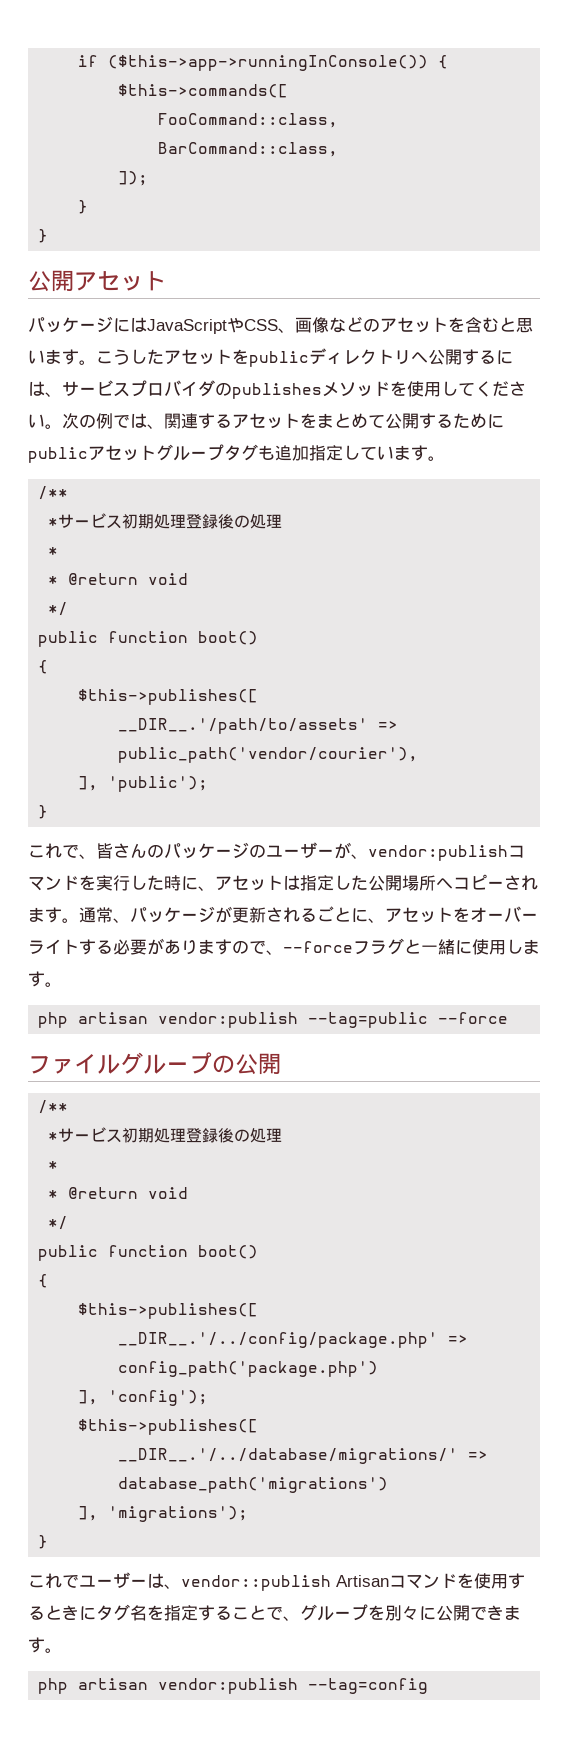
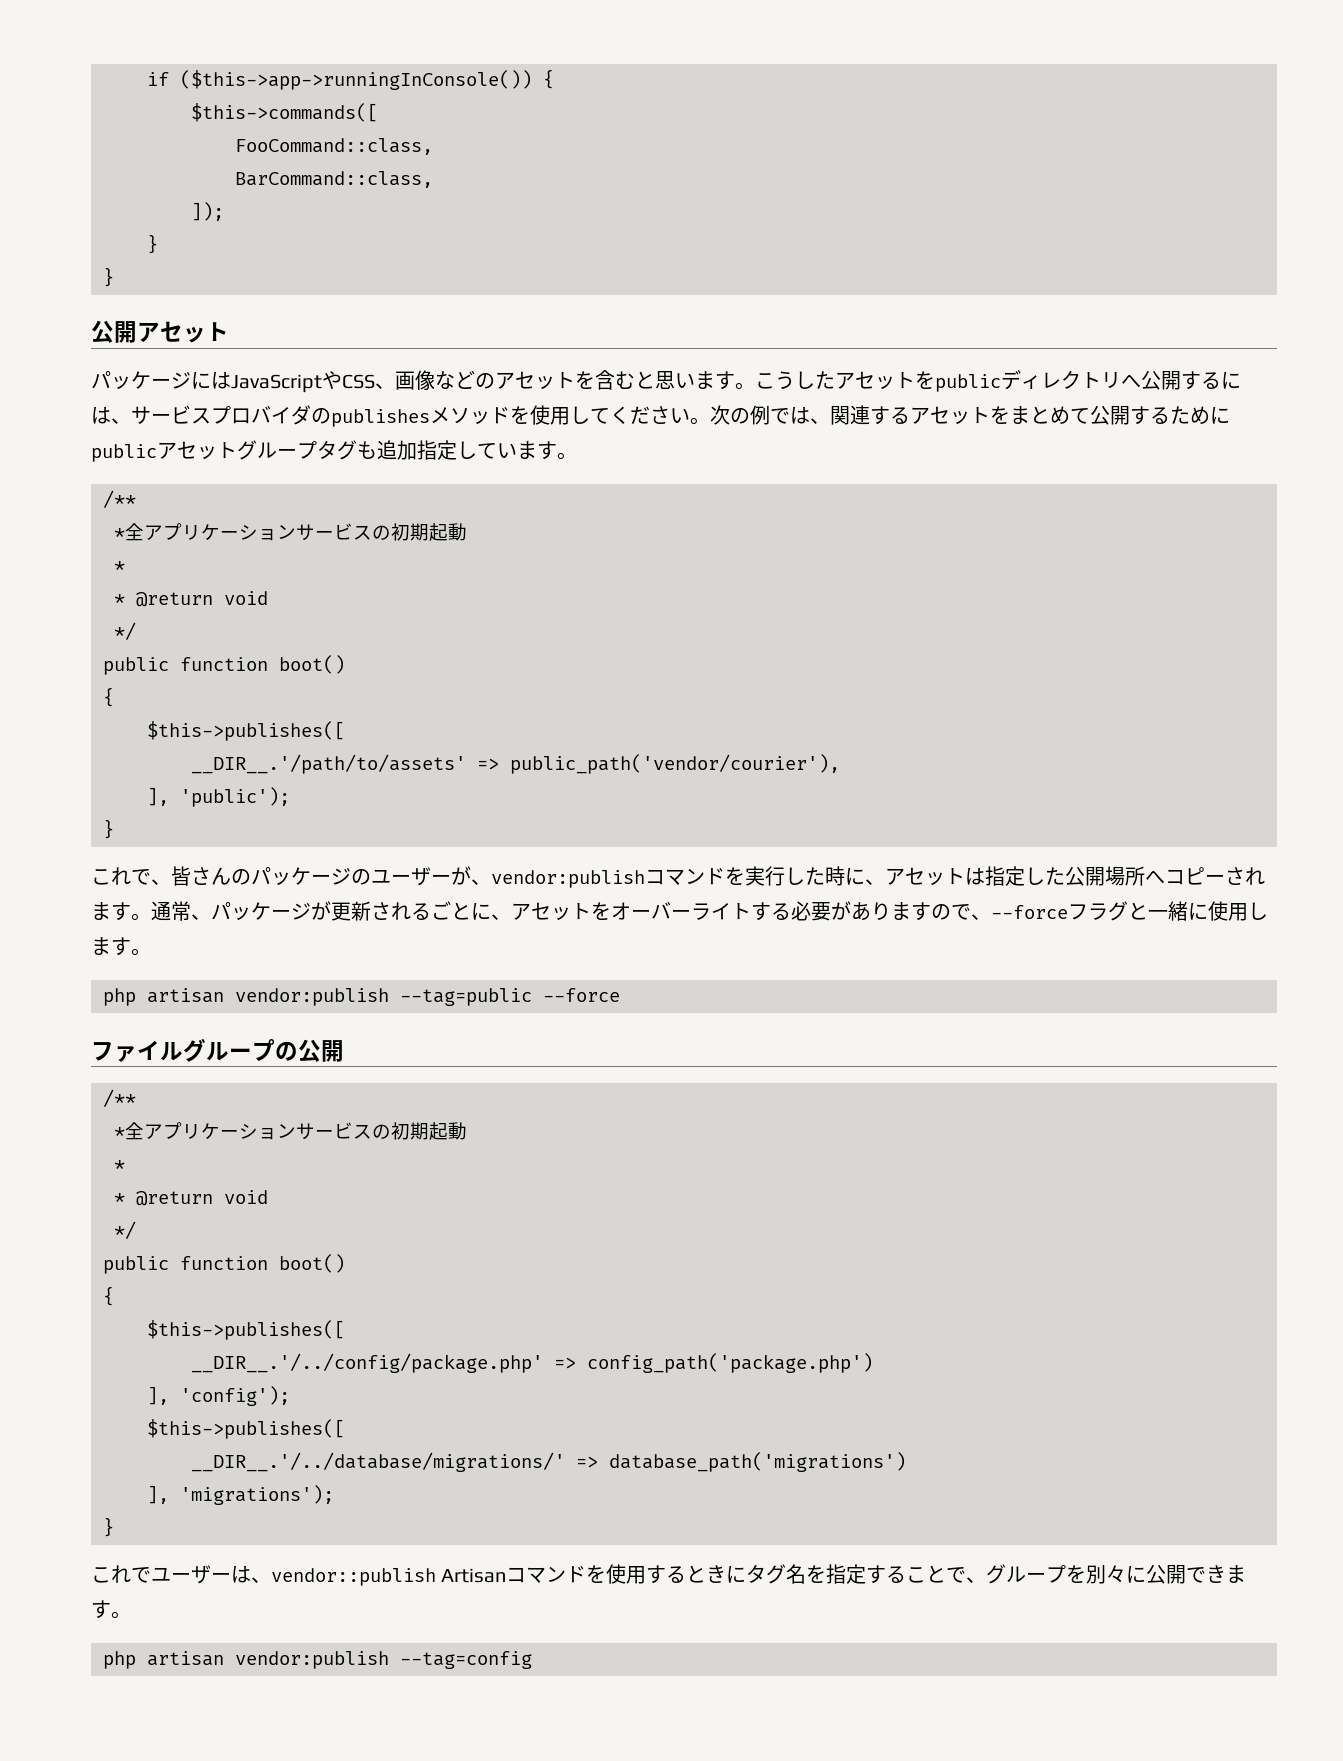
  次の例では、関連するアセットをまとめて公開するためにpublicアセットグループタグも追加指定しています。
  /**
- *サービス初期処理登録後の処理
+ *全アプリケーションサービスの初期起動
  ファイルグループの公開
  /**
- *サービス初期処理登録後の処理
+ *全アプリケーションサービスの初期起動

